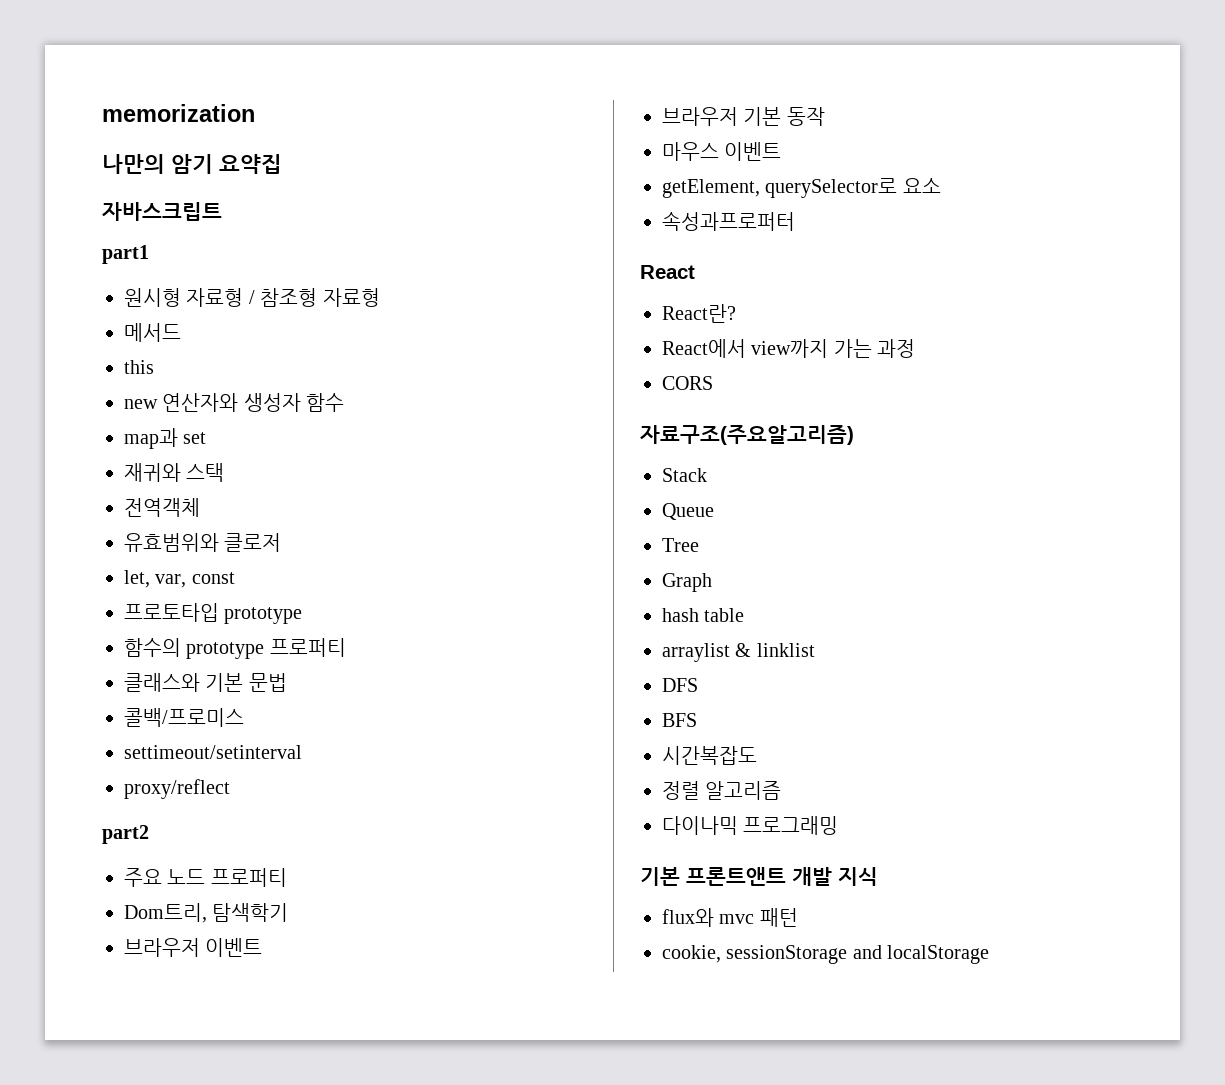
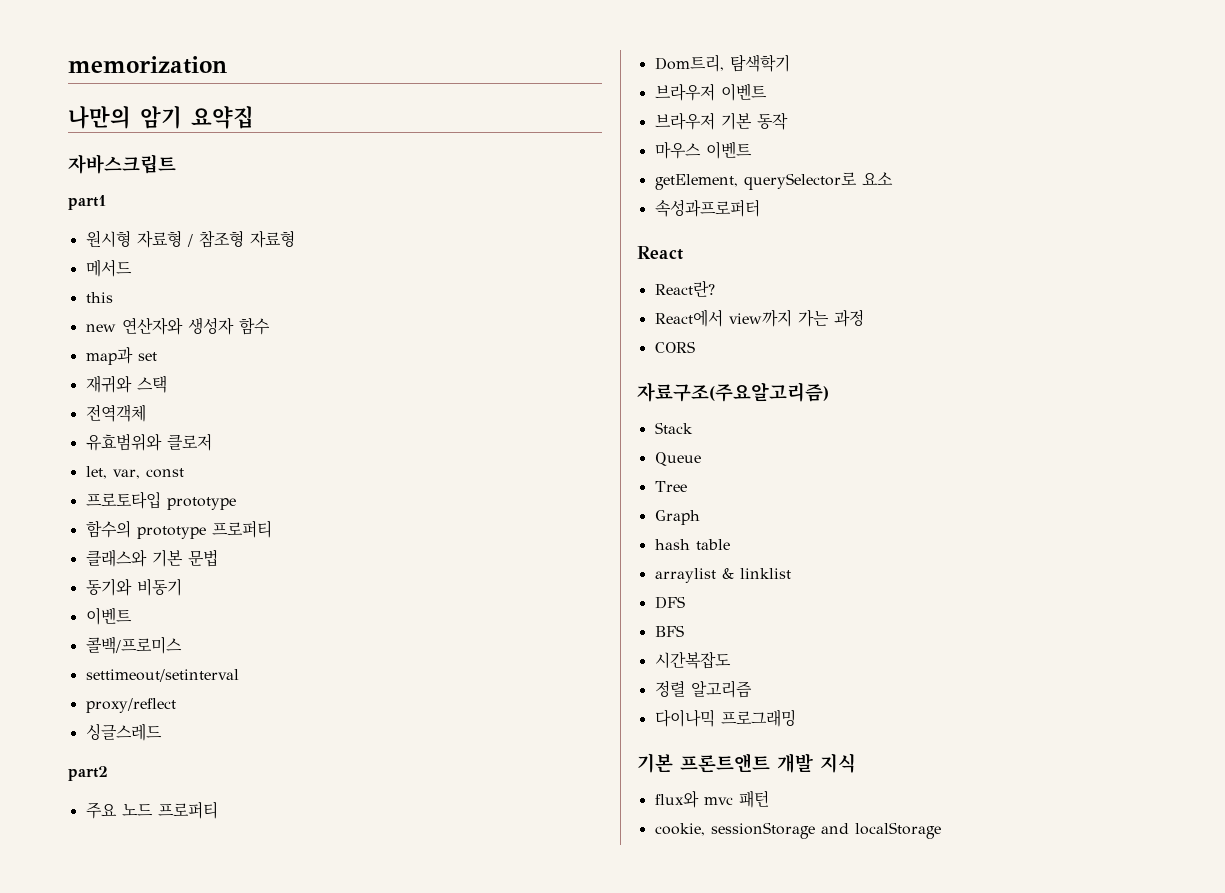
+ 동기와 비동기
+ 이벤트
+ 싱글스레드

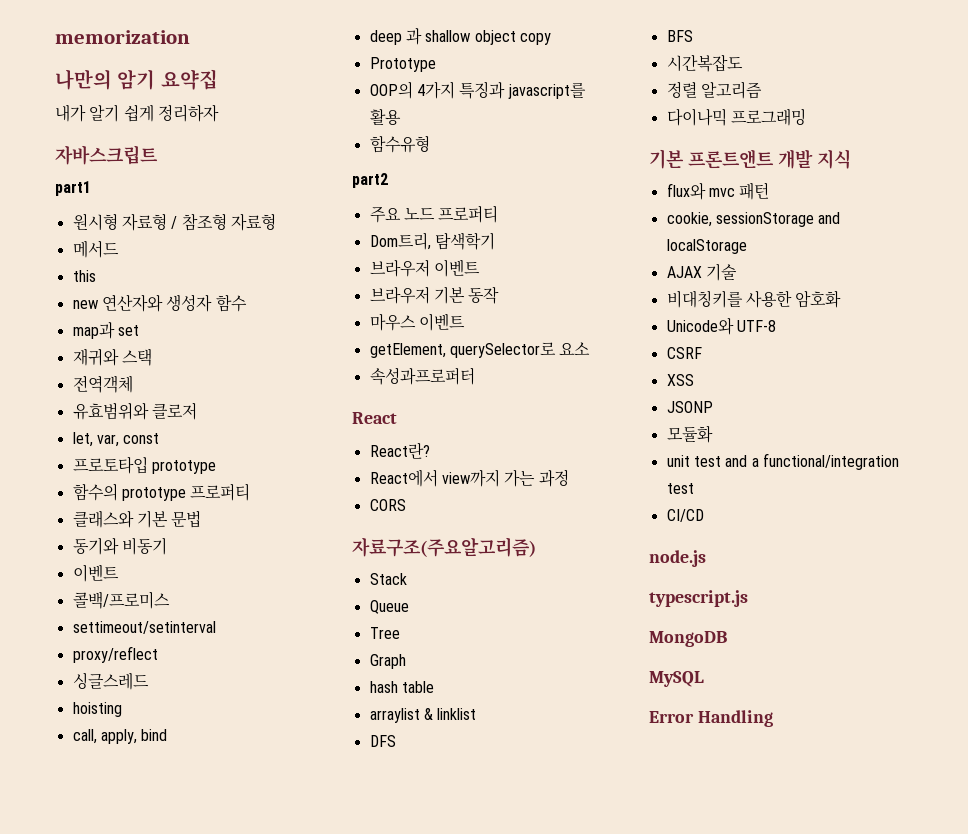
+ 내가 알기 쉽게 정리하자
+ hoisting
+ call, apply, bind
+ deep 과 shallow object copy
+ Prototype
+ OOP의 4가지 특징과 javascript를 활용
+ 함수유형
+ AJAX 기술
+ 비대칭키를 사용한 암호화
+ Unicode와 UTF-8
+ CSRF
+ XSS
+ JSONP
+ 모듈화
+ unit test and a functional/integration test
+ CI/CD
+ node.js
+ typescript.js
+ MongoDB
+ MySQL
+ Error Handling

